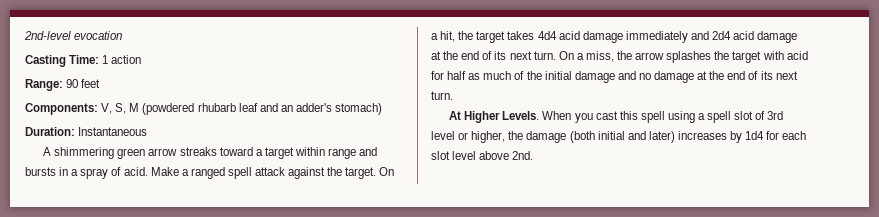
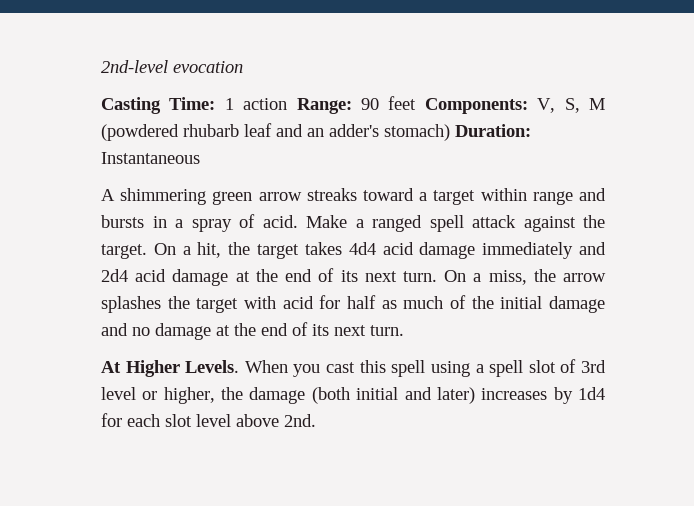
- Casting Time: 1 action
- Range: 90 feet
- Components: V, S, M (powdered rhubarb leaf and an adder's stomach)
- Duration: Instantaneous
+ Casting Time: 1 action Range: 90 feet Components: V, S, M (powdered rhubarb leaf and an adder's stomach) Duration: Instantaneous

